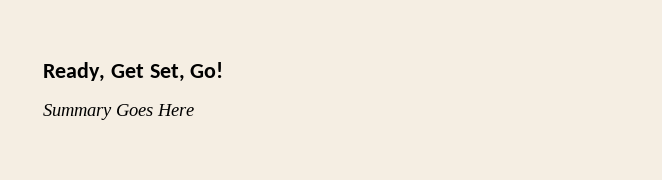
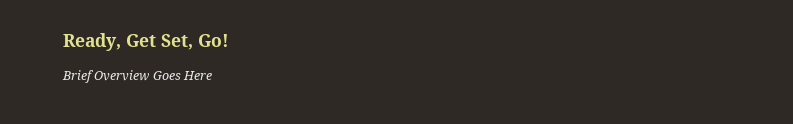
- Summary Goes Here
+ Brief Overview Goes Here

